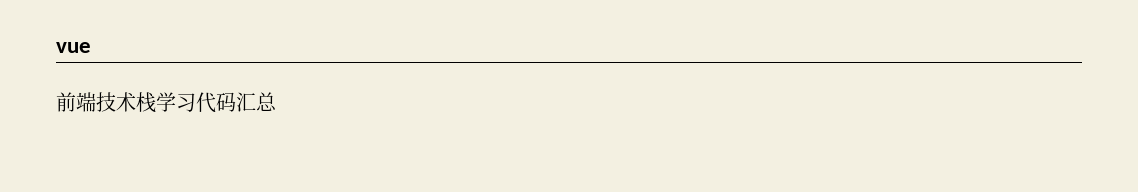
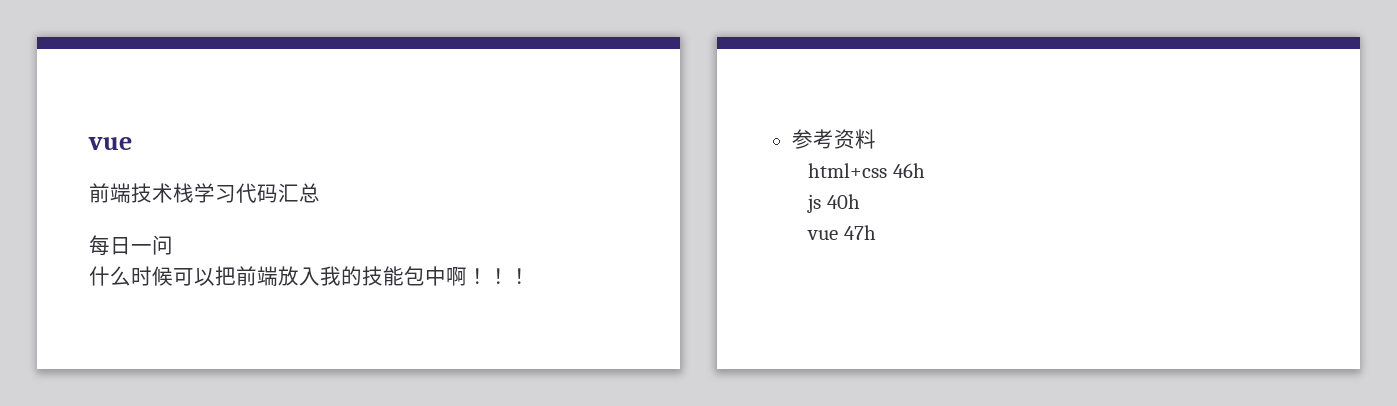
+ 每日一问
+ 什么时候可以把前端放入我的技能包中啊！！！
+ 参考资料
+ html+css 46h
+ js 40h
+ vue 47h

